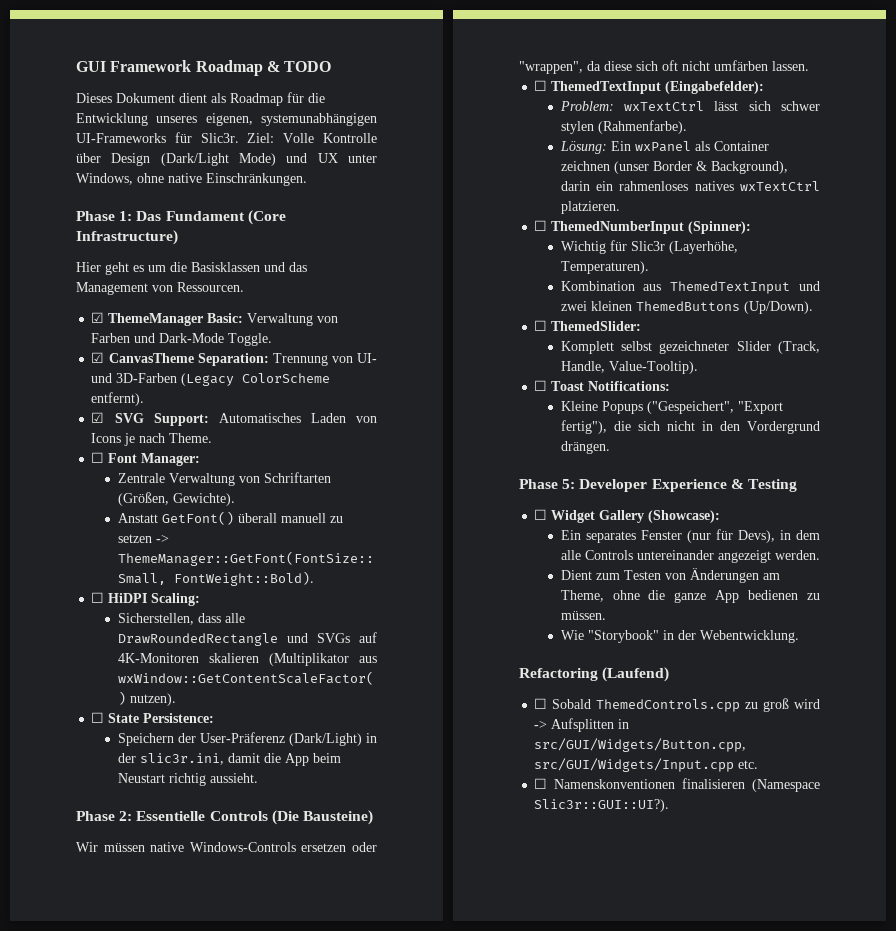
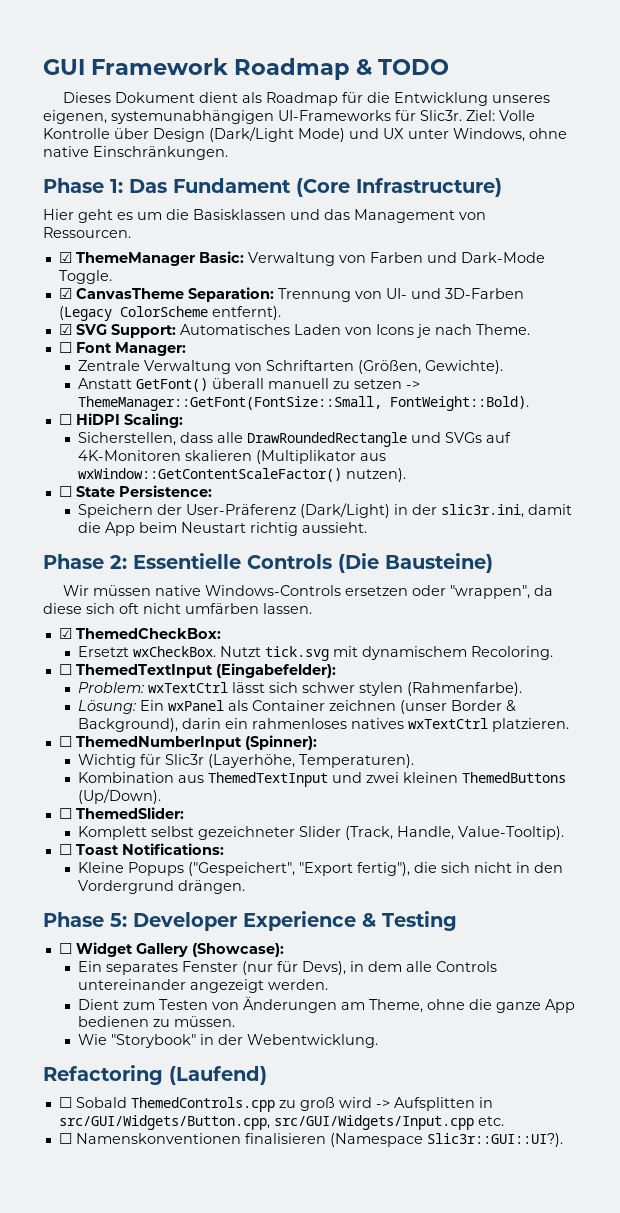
+ ☑ ThemedCheckBox:
+ Ersetzt wxCheckBox. Nutzt tick.svg mit dynamischem Recoloring.

